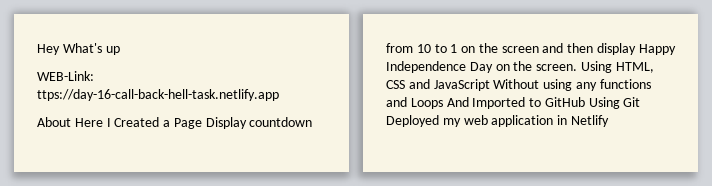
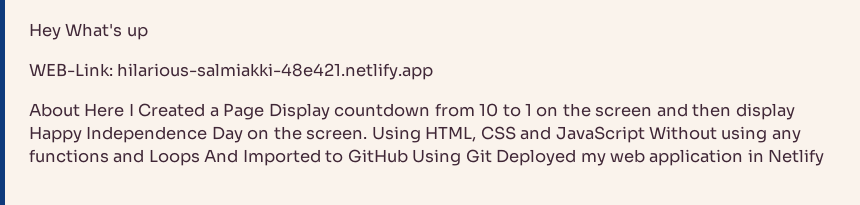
- WEB-Link: ttps://day-16-call-back-hell-task.netlify.app
+ WEB-Link: hilarious-salmiakki-48e421.netlify.app

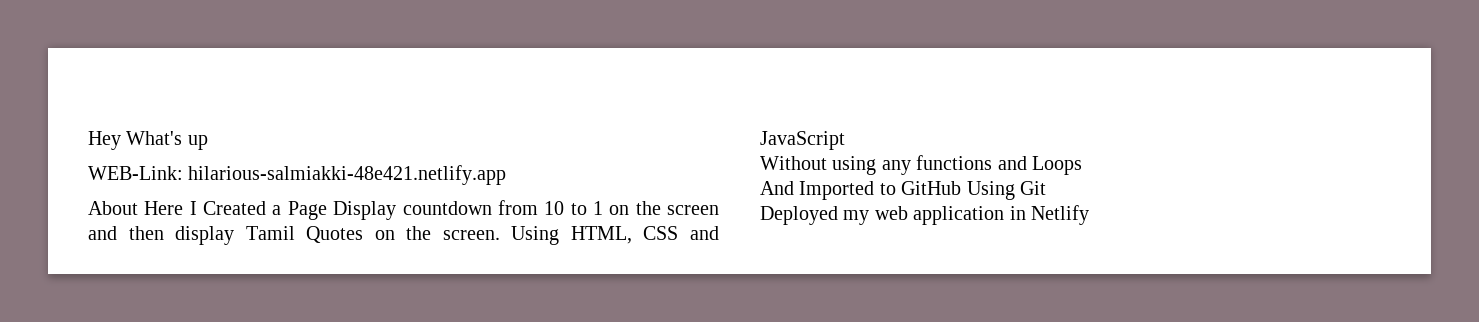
- About Here I Created a Page Display countdown from 10 to 1 on the screen and then display Happy Independence Day on the screen.
+ About Here I Created a Page Display countdown from 10 to 1 on the screen and then display Tamil Quotes on the screen.
- Using HTML, CSS and JavaScript Without using any functions and Loops And Imported to GitHub Using Git Deployed my web application in Netlify
+ Using HTML, CSS and JavaScript
+ Without using any functions and Loops
+ And Imported to GitHub Using Git
+ Deployed my web application in Netlify

